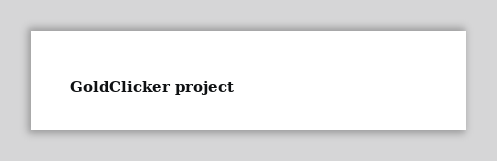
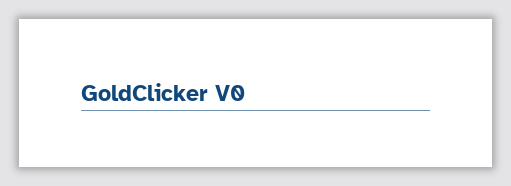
- GoldClicker project
+ GoldClicker V0

